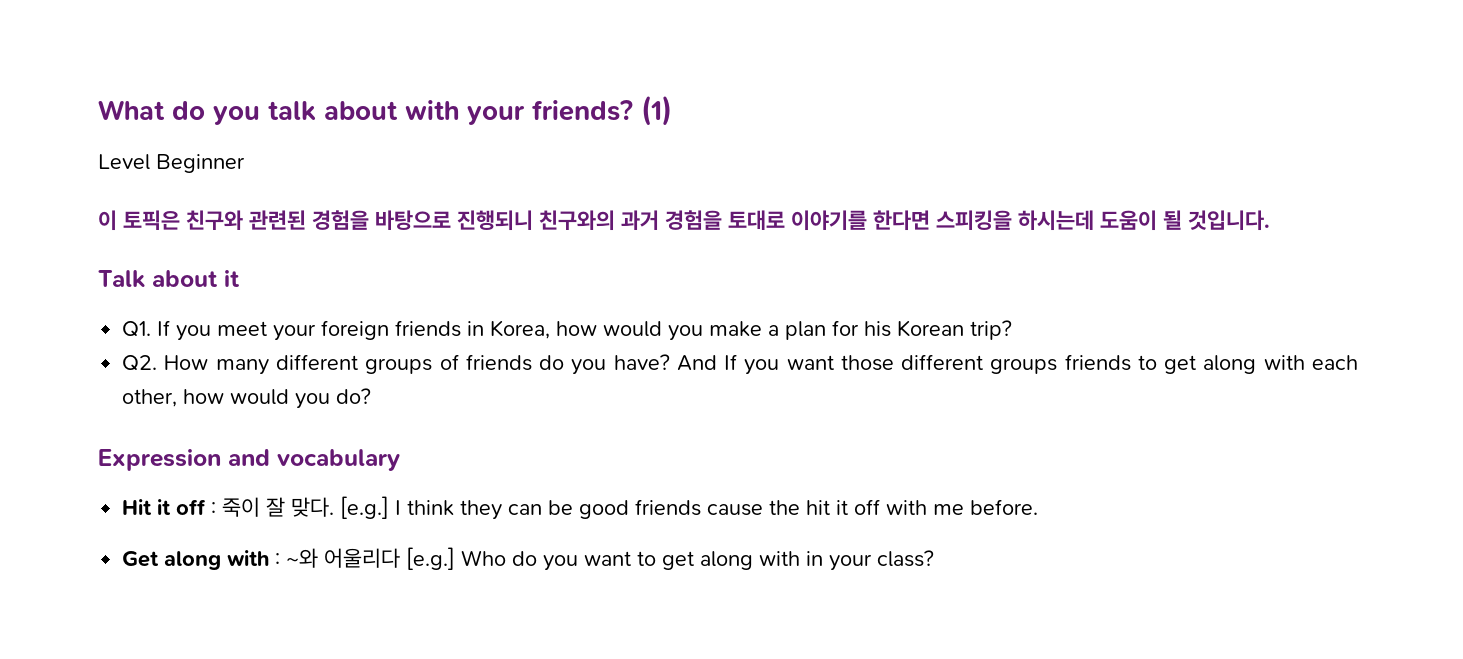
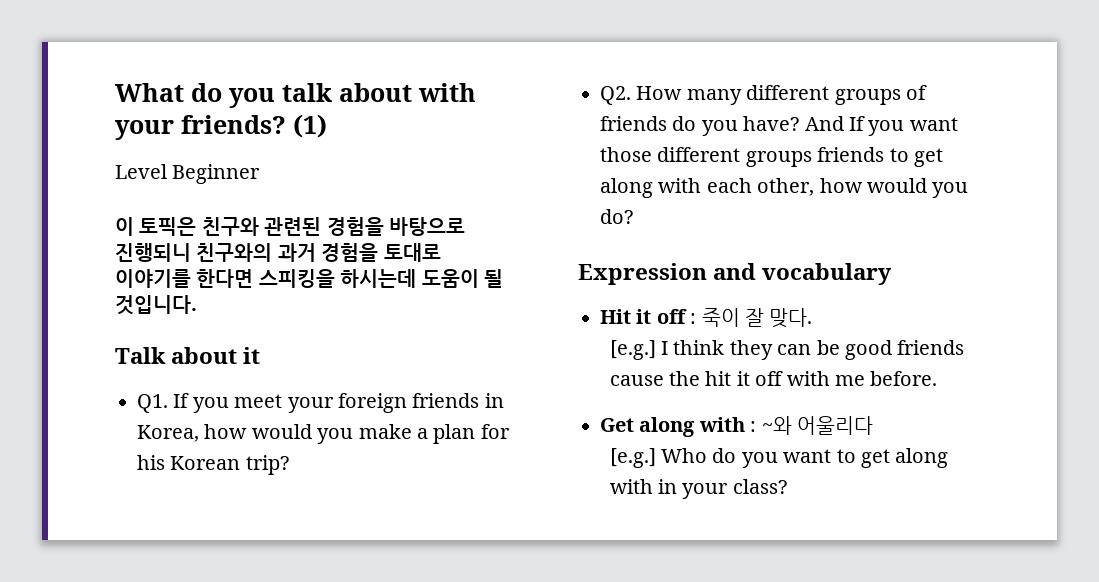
- Hit it off : 죽이 잘 맞다. [e.g.] I think they can be good friends cause the hit it off with me before.
+ Hit it off : 죽이 잘 맞다.
+ [e.g.] I think they can be good friends cause the hit it off with me before.
- Get along with : ~와 어울리다 [e.g.] Who do you want to get along with in your class?
+ Get along with : ~와 어울리다
+ [e.g.] Who do you want to get along with in your class?

